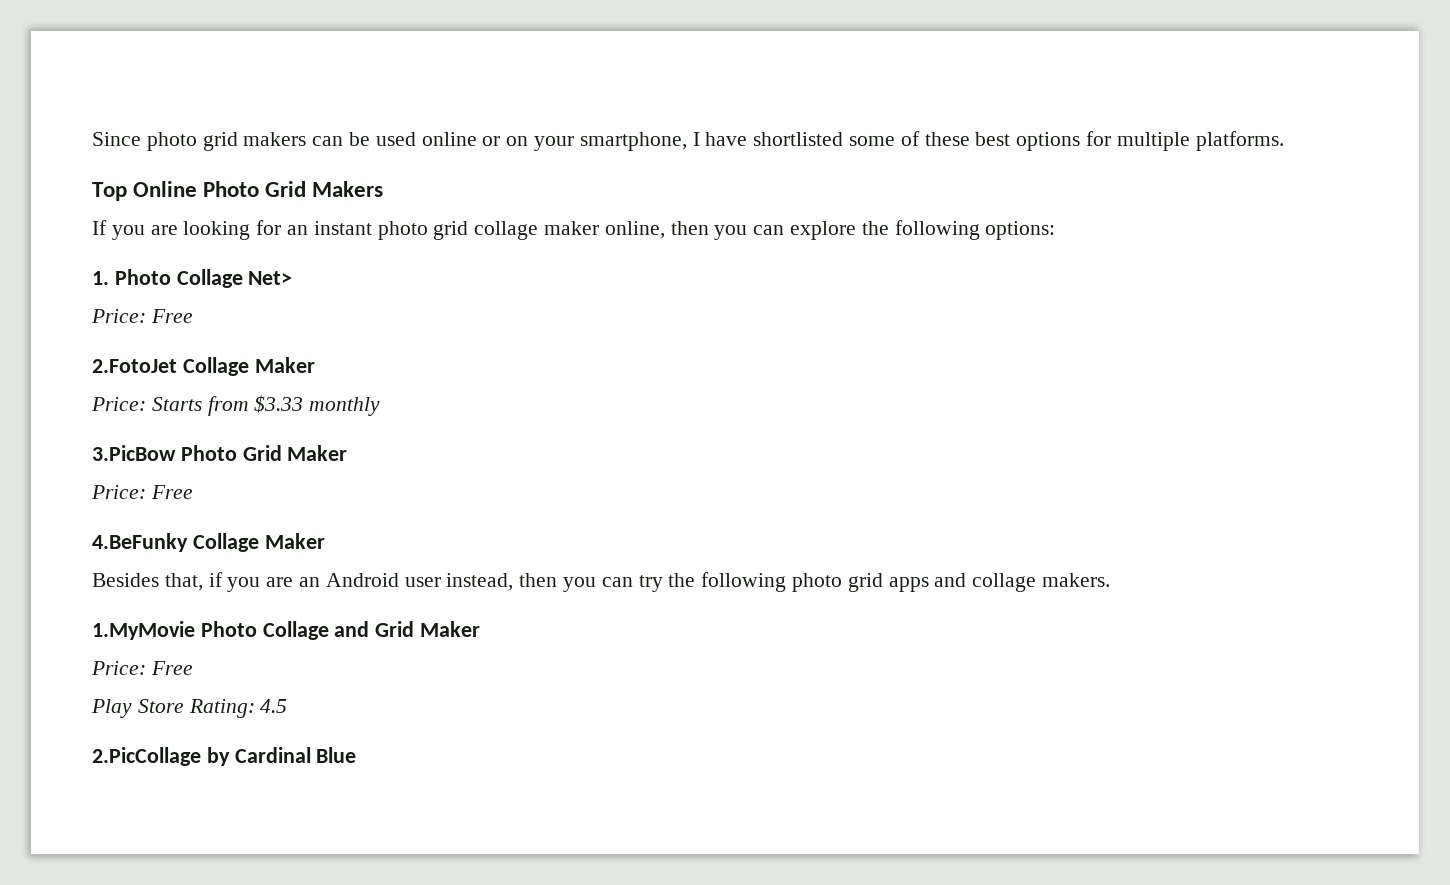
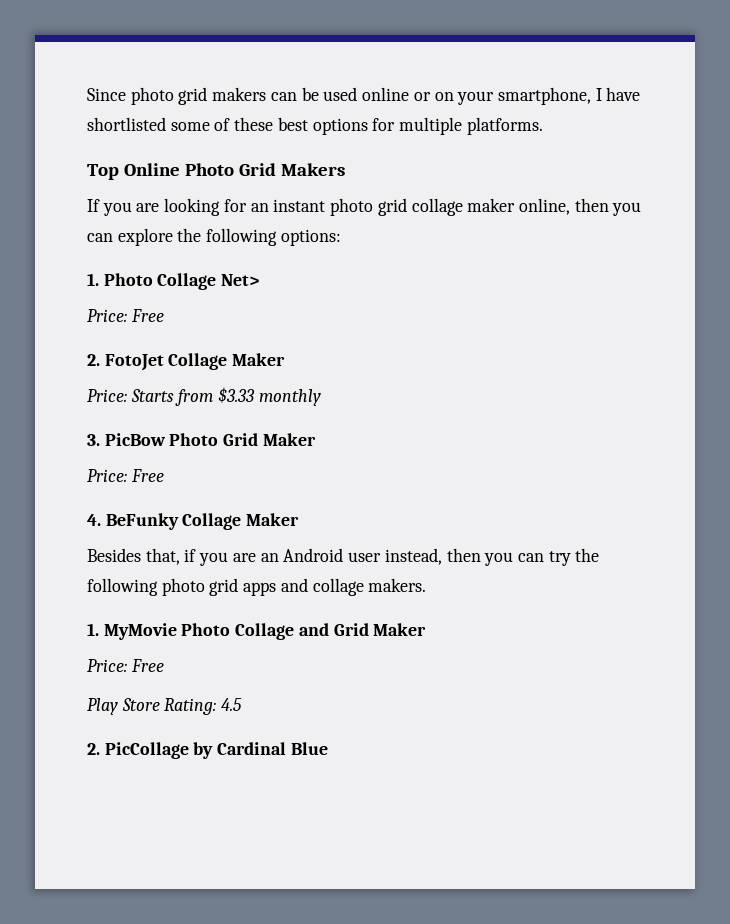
- 2.FotoJet Collage Maker
+ 2. FotoJet Collage Maker
- 3.PicBow Photo Grid Maker
+ 3. PicBow Photo Grid Maker
- 4.BeFunky Collage Maker
+ 4. BeFunky Collage Maker
- 1.MyMovie Photo Collage and Grid Maker
+ 1. MyMovie Photo Collage and Grid Maker
- 2.PicCollage by Cardinal Blue
+ 2. PicCollage by Cardinal Blue

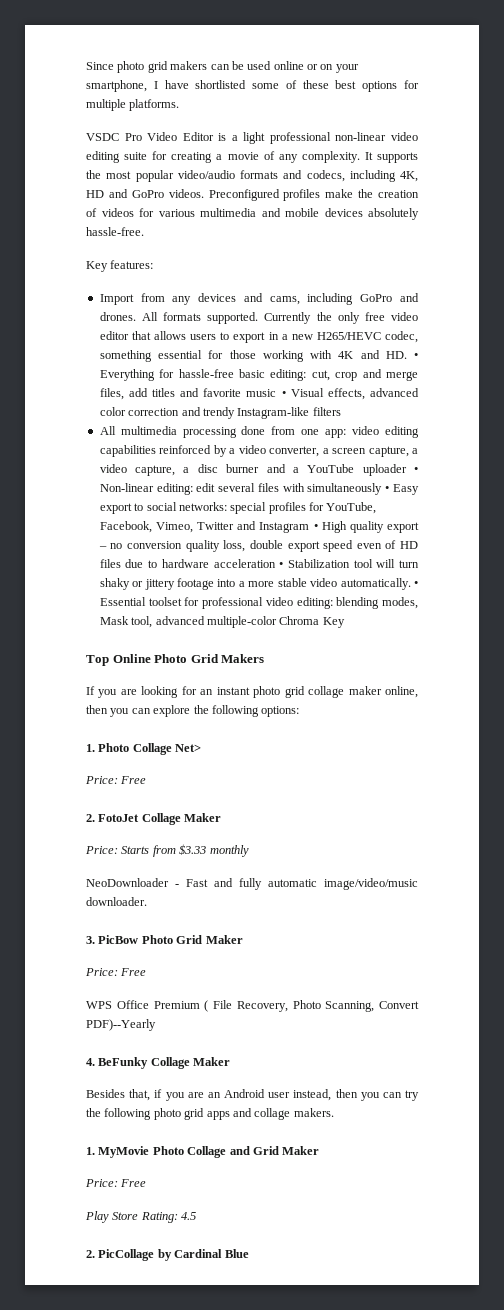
+ VSDC Pro Video Editor is a light professional non-linear video editing suite for creating a movie of any complexity. It supports the most popular video/audio formats and codecs, including 4K, HD and GoPro videos. Preconfigured profiles make the creation of videos for various multimedia and mobile devices absolutely hassle-free.
+ Key features:
+ Import from any devices and cams, including GoPro and drones. All formats supported. Сurrently the only free video editor that allows users to export in a new H265/HEVC codec, something essential for those working with 4K and HD. • Everything for hassle-free basic editing: cut, crop and merge files, add titles and favorite music • Visual effects, advanced color correction and trendy Instagram-like filters
+ All multimedia processing done from one app: video editing capabilities reinforced by a video converter, a screen capture, a video capture, a disc burner and a YouTube uploader • Non-linear editing: edit several files with simultaneously • Easy export to social networks: special profiles for YouTube, Facebook, Vimeo, Twitter and Instagram • High quality export – no conversion quality loss, double export speed even of HD files due to hardware acceleration • Stabilization tool will turn shaky or jittery footage into a more stable video automatically. • Essential toolset for professional video editing: blending modes, Mask tool, advanced multiple-color Chroma Key
+ NeoDownloader - Fast and fully automatic image/video/music downloader.
+ WPS Office Premium ( File Recovery, Photo Scanning, Convert PDF)--Yearly

